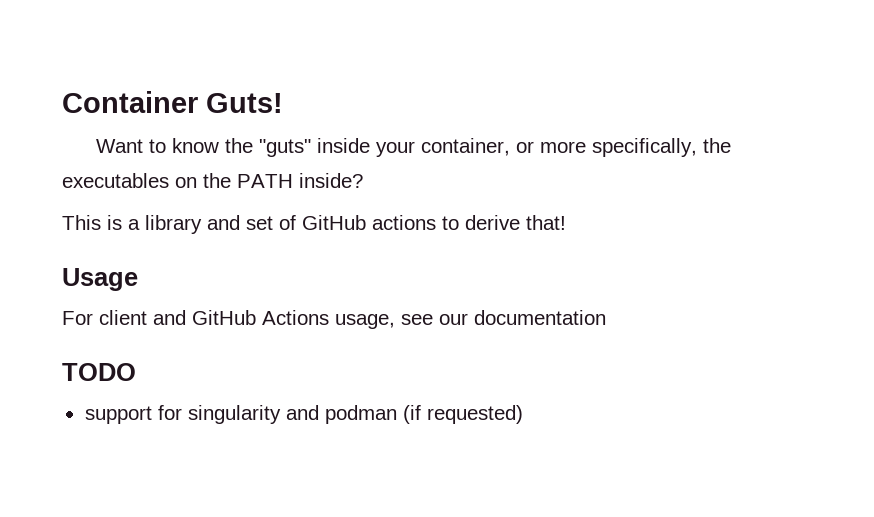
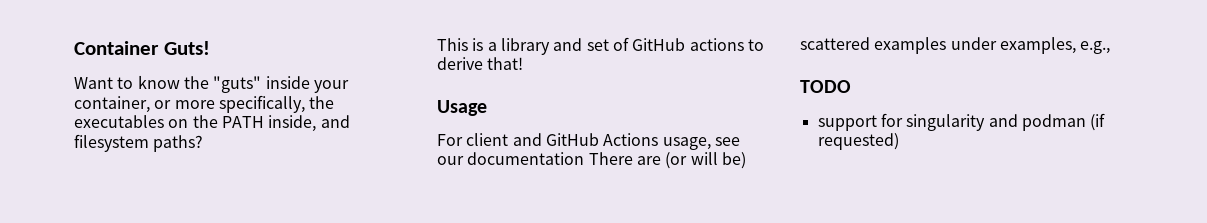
- Want to know the "guts" inside your container, or more specifically, the executables on the PATH inside?
+ Want to know the "guts" inside your container, or more specifically, the executables on the PATH inside, and filesystem paths?
- For client and GitHub Actions usage, see our documentation
+ For client and GitHub Actions usage, see our documentation There are (or will be) scattered examples under examples, e.g.,

